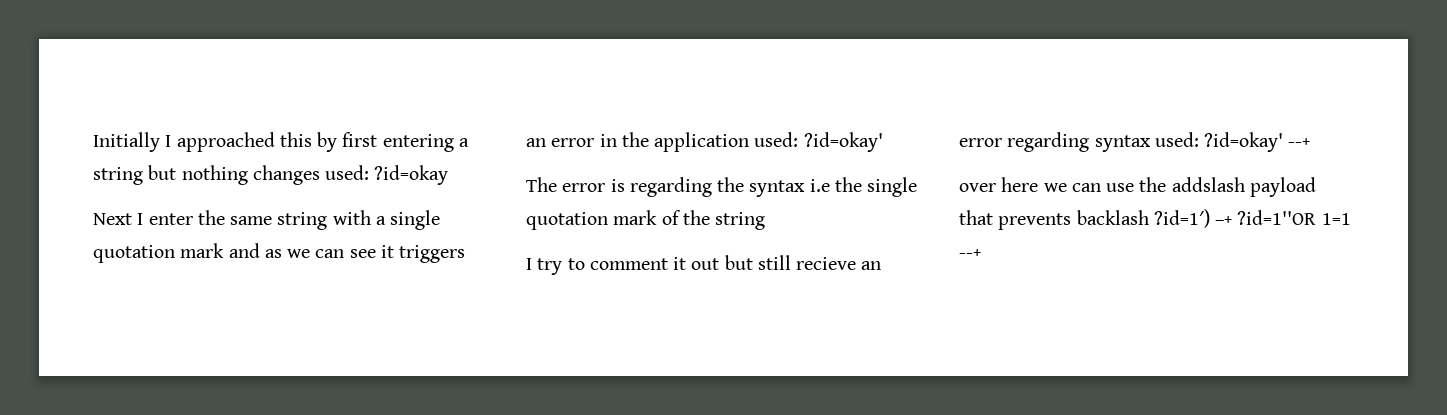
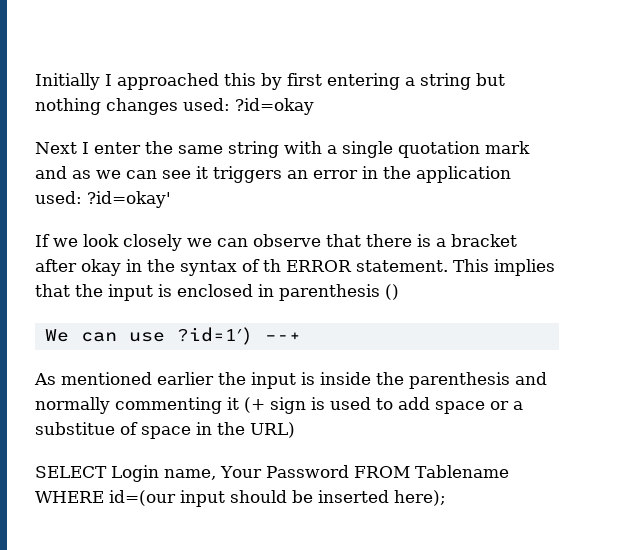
- The error is regarding the syntax i.e the single quotation mark of the string
- I try to comment it out but still recieve an error regarding syntax used: ?id=okay' --+
- over here we can use the addslash payload that prevents backlash ?id=1′) –+ ?id=1''OR 1=1 --+
+ If we look closely we can observe that there is a bracket after okay in the syntax of th ERROR statement. This implies that the input is enclosed in parenthesis ()
+ We can use ?id=1′) –-+
+ As mentioned earlier the input is inside the parenthesis and normally commenting it (+ sign is used to add space or a substitue of space in the URL)
+ SELECT Login name, Your Password FROM Tablename WHERE id=(our input should be inserted here);

